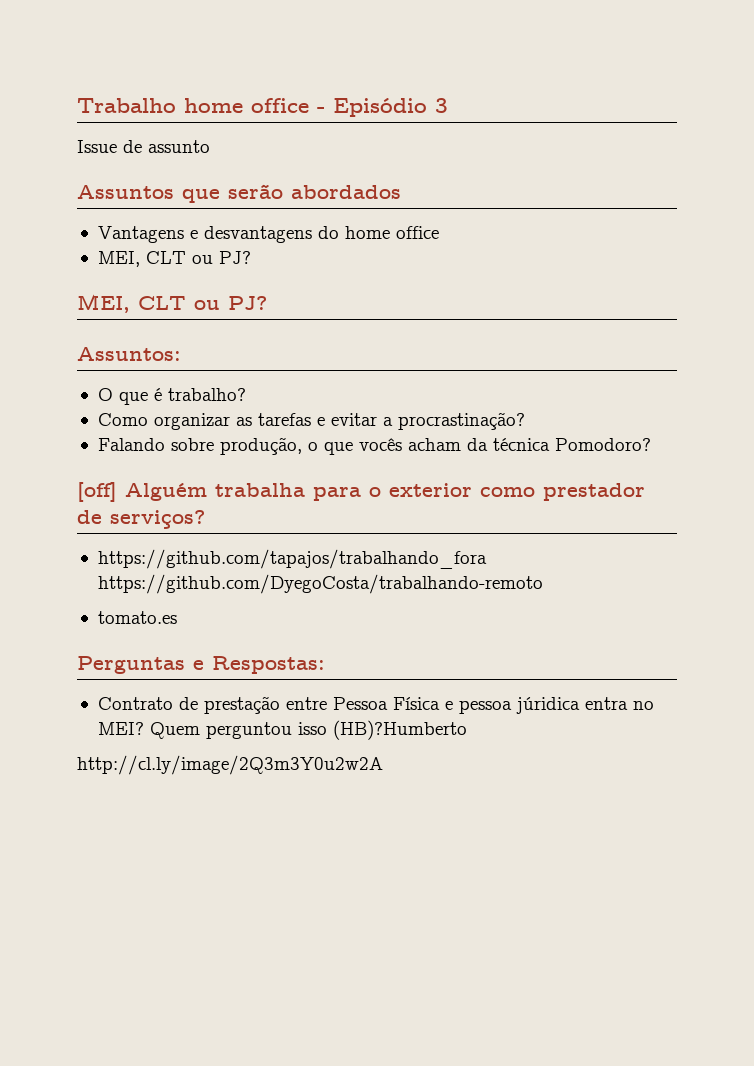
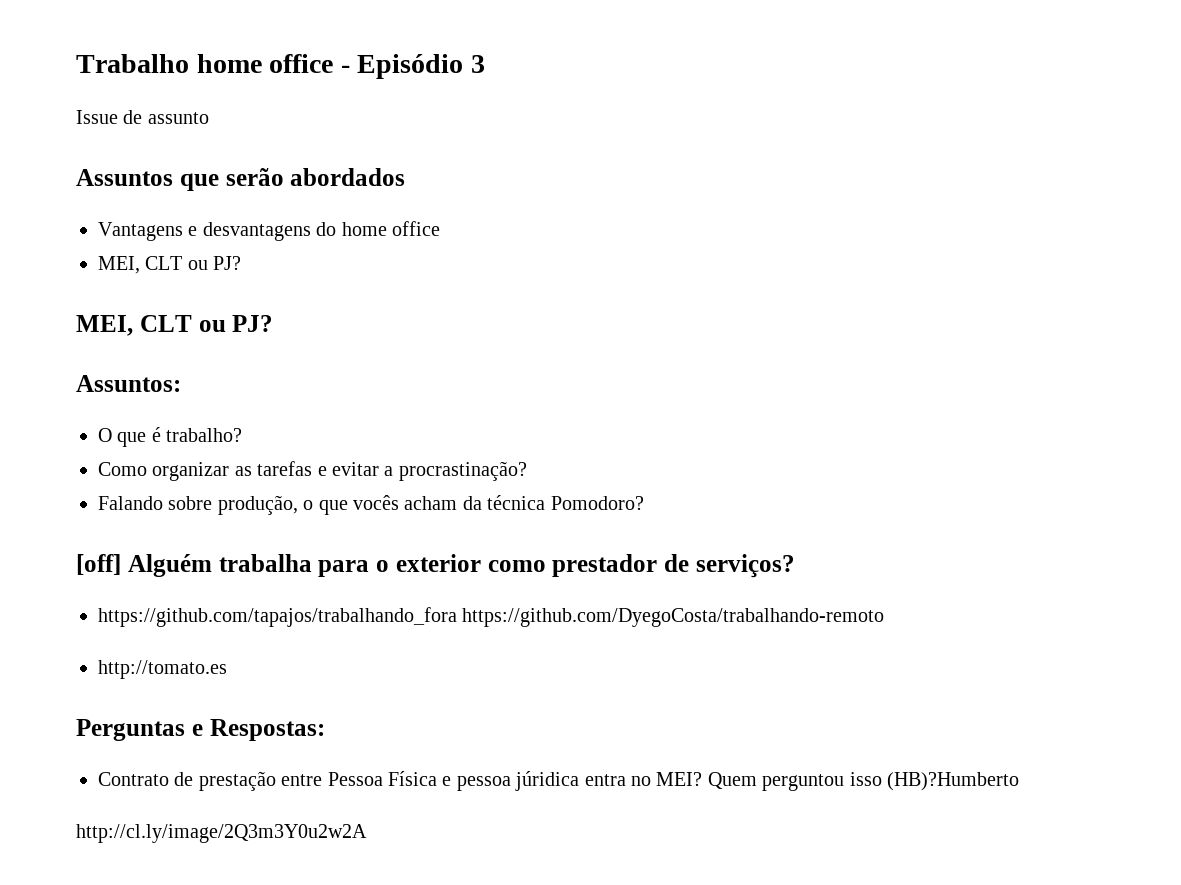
- tomato.es
+ http://tomato.es

